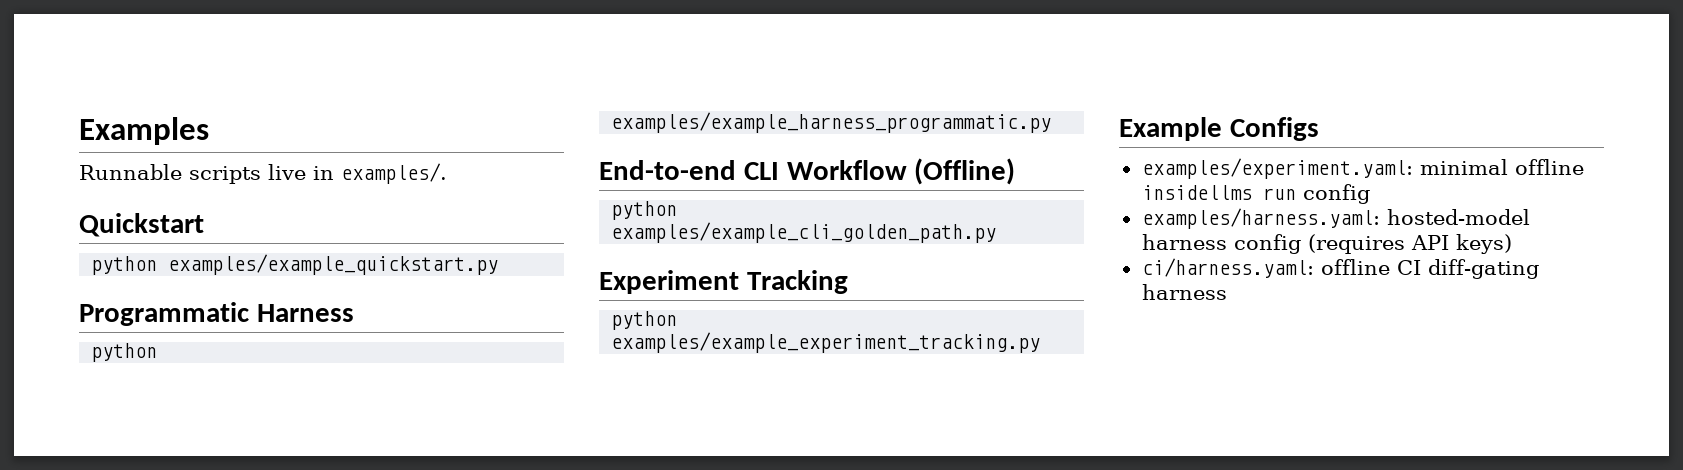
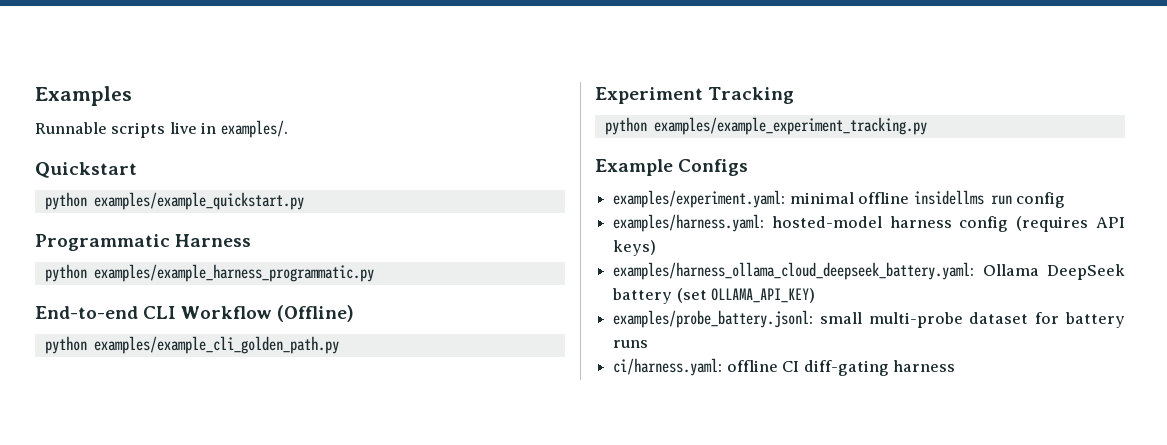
+ examples/harness_ollama_cloud_deepseek_battery.yaml: Ollama DeepSeek battery (set OLLAMA_API_KEY)
+ examples/probe_battery.jsonl: small multi-probe dataset for battery runs

